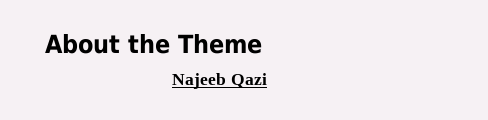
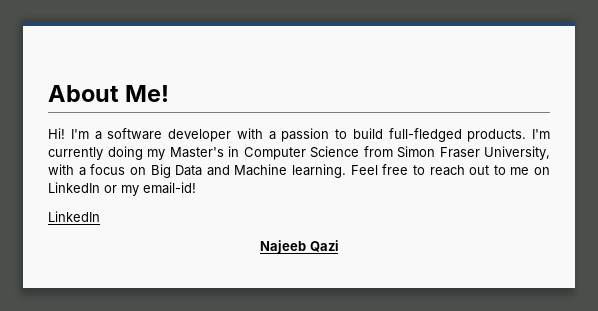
- About the Theme
+ About Me!
+ Hi! I'm a software developer with a passion to build full-fledged products. I'm currently doing my Master's in Computer Science from Simon Fraser University, with a focus on Big Data and Machine learning. Feel free to reach out to me on LinkedIn or my email-id!
+ LinkedIn

